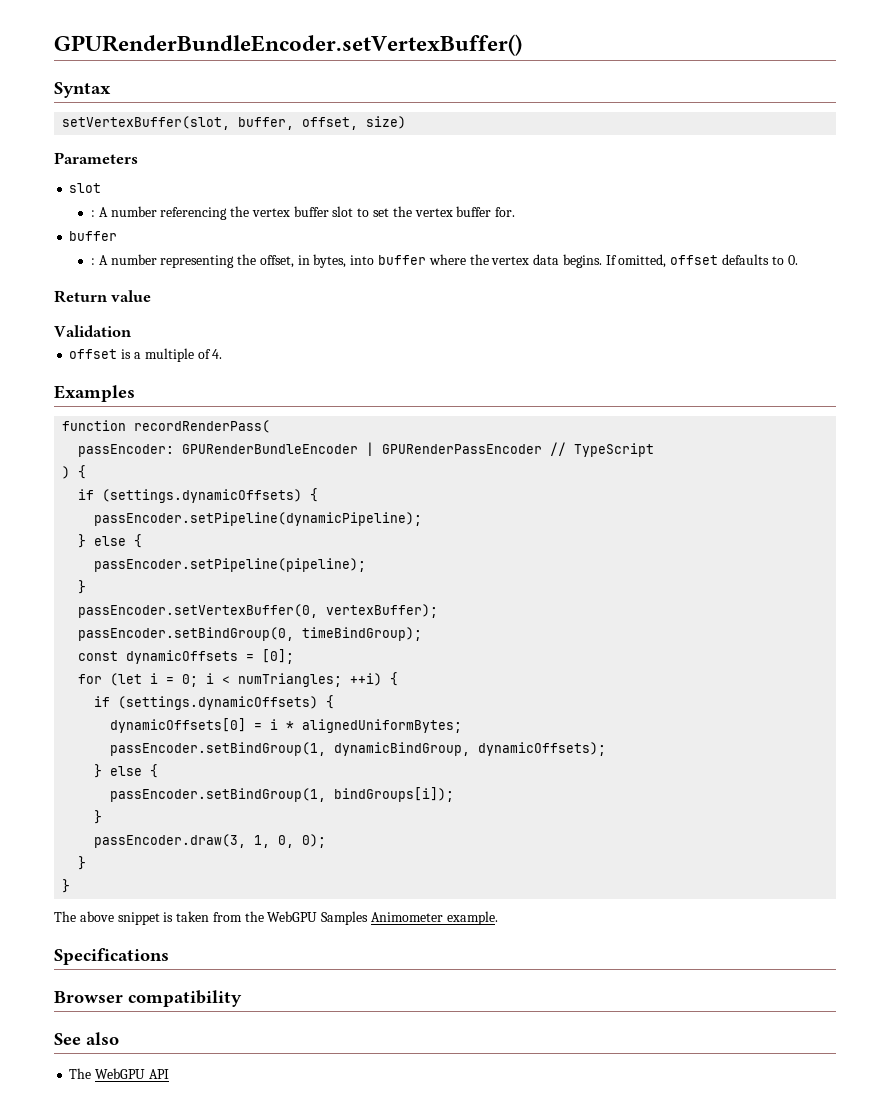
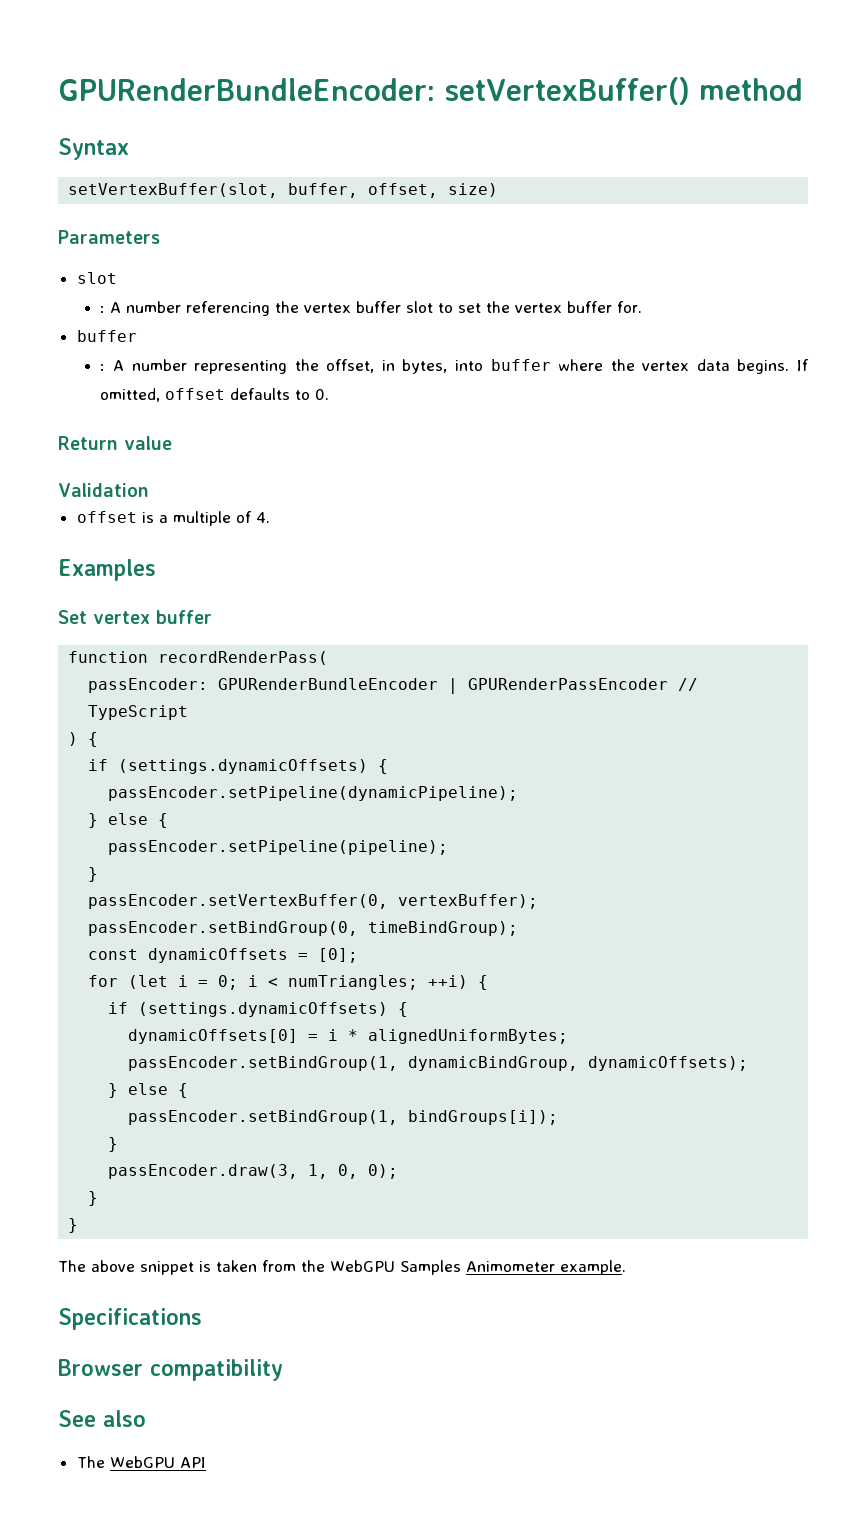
- GPURenderBundleEncoder.setVertexBuffer()
+ GPURenderBundleEncoder: setVertexBuffer() method
+ Set vertex buffer

